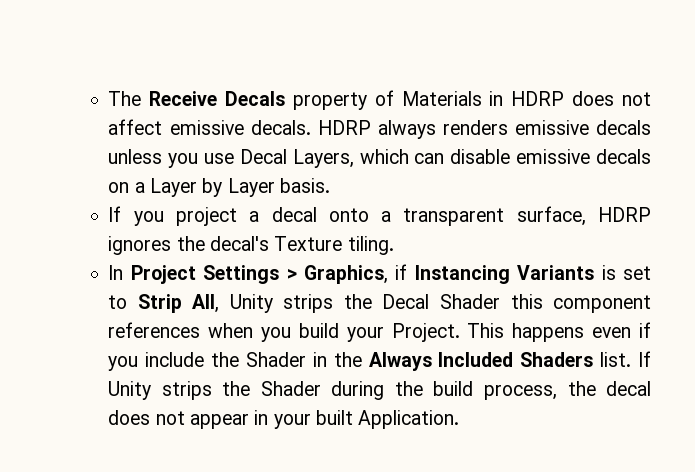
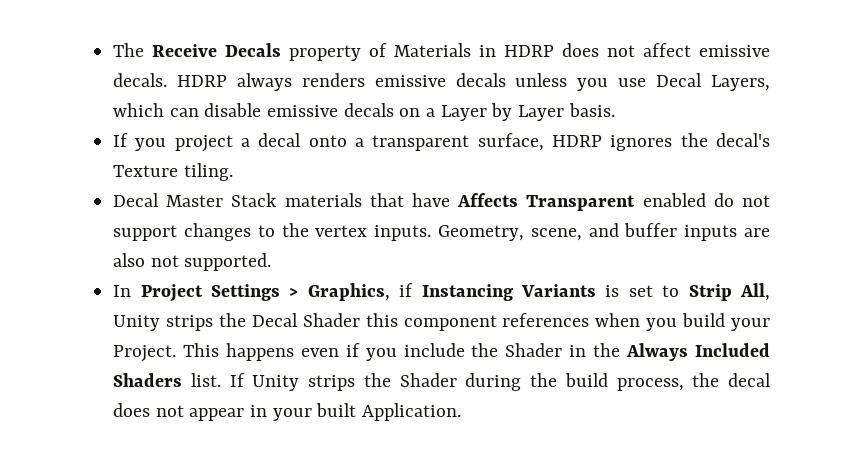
+ Decal Master Stack materials that have Affects Transparent enabled do not support changes to the vertex inputs. Geometry, scene, and buffer inputs are also not supported.

